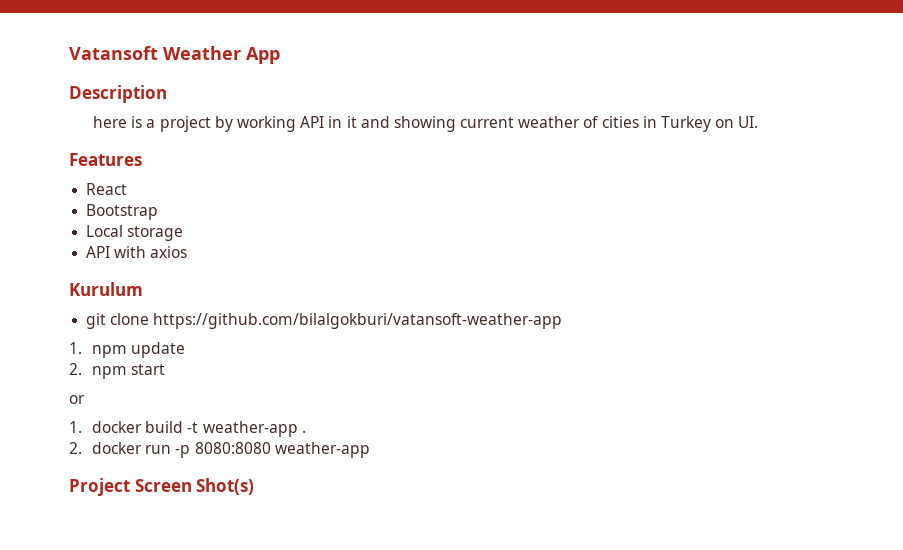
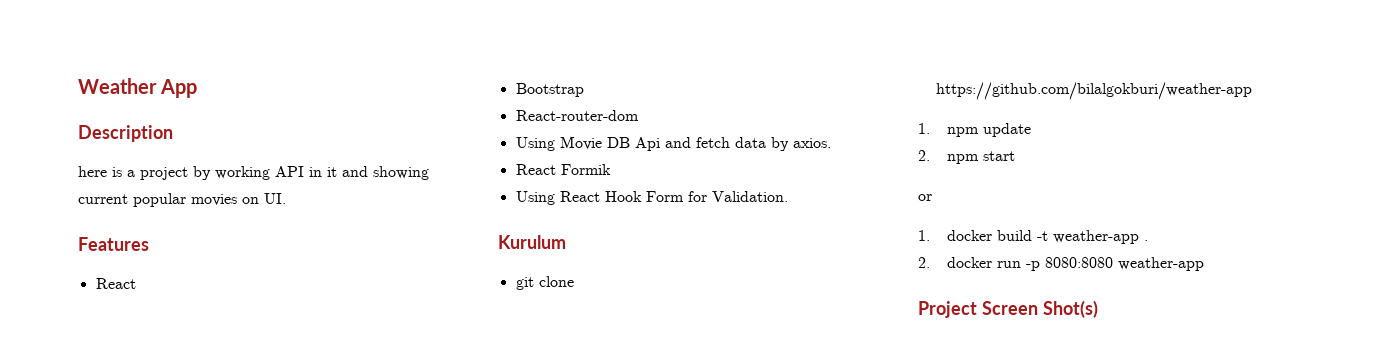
- Vatansoft Weather App
+ Weather App
- here is a project by working API in it and showing current weather of cities in Turkey on UI.
+ here is a project by working API in it and showing current popular movies on UI.
- Local storage
- API with axios
+ React-router-dom
+ Using Movie DB Api and fetch data by axios.
+ React Formik
+ Using React Hook Form for Validation.
- git clone https://github.com/bilalgokburi/vatansoft-weather-app
+ git clone https://github.com/bilalgokburi/weather-app

